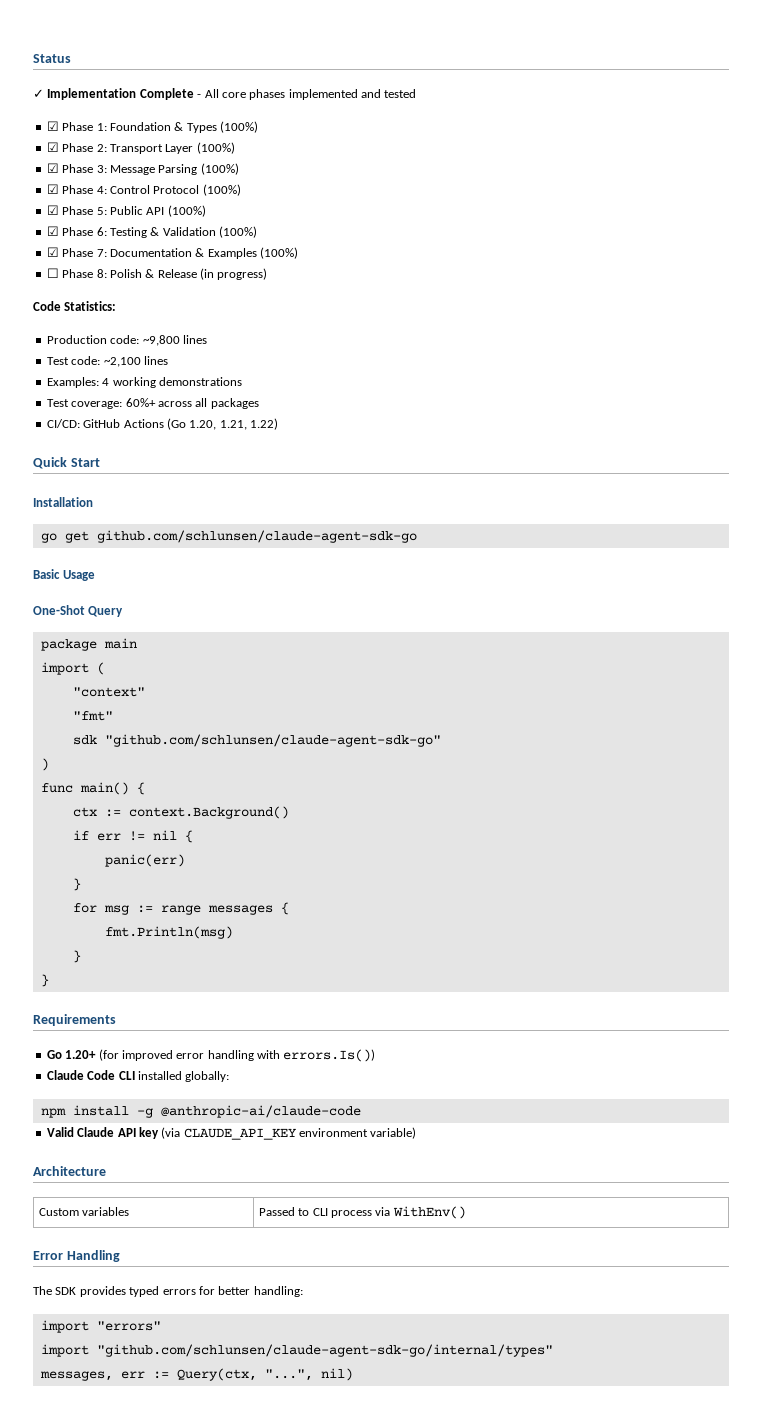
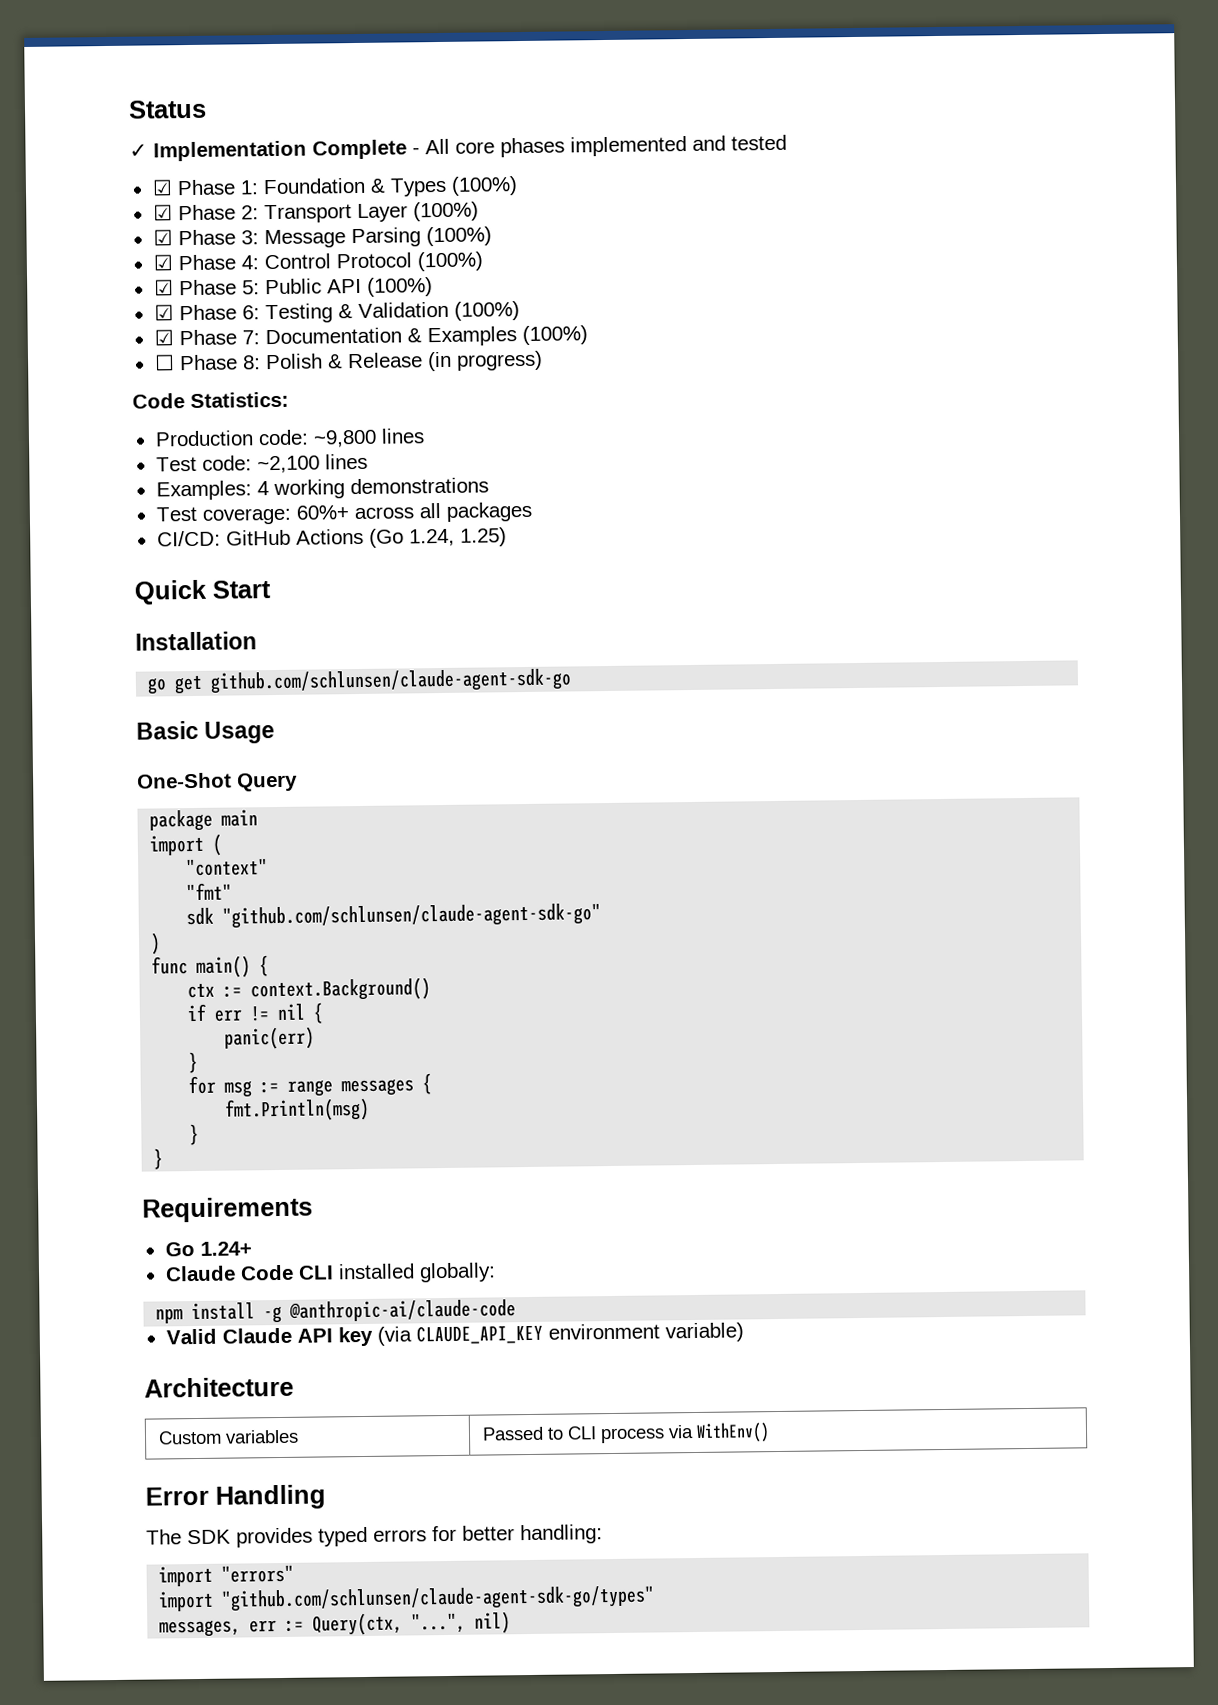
- CI/CD: GitHub Actions (Go 1.20, 1.21, 1.22)
+ CI/CD: GitHub Actions (Go 1.24, 1.25)
- Go 1.20+ (for improved error handling with errors.Is())
+ Go 1.24+
- import "github.com/schlunsen/claude-agent-sdk-go/internal/types"
+ import "github.com/schlunsen/claude-agent-sdk-go/types"

